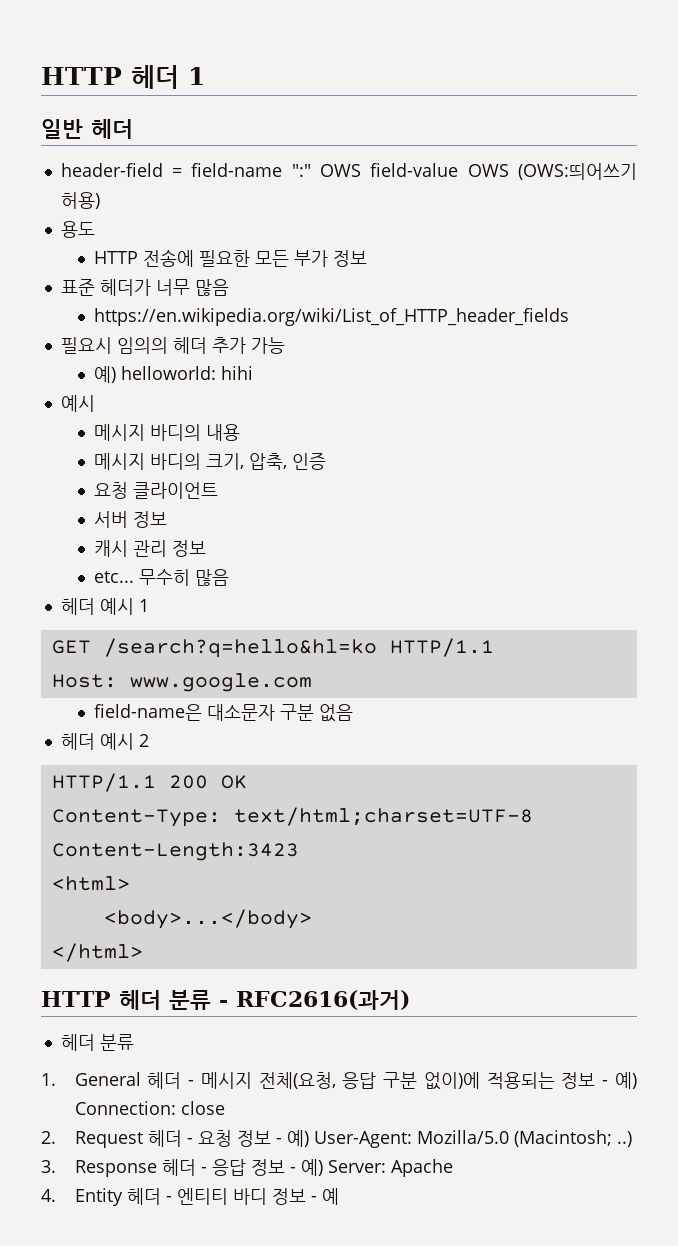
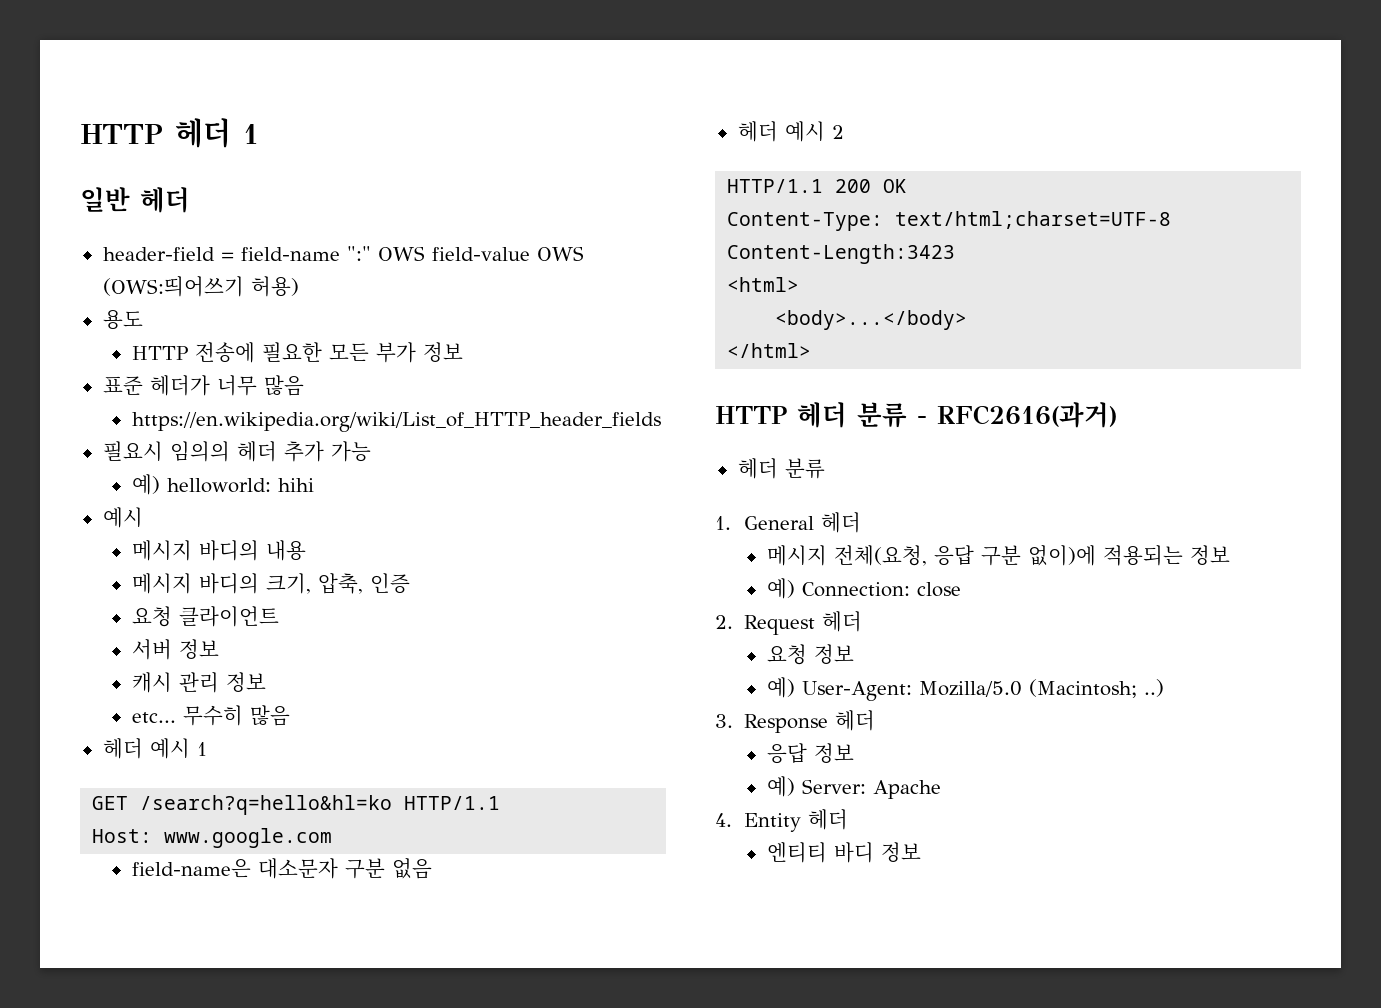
- 1. General 헤더 - 메시지 전체(요청, 응답 구분 없이)에 적용되는 정보 - 예) Connection: close
+ 1. General 헤더
+ 메시지 전체(요청, 응답 구분 없이)에 적용되는 정보
+ 예) Connection: close
- 2. Request 헤더 - 요청 정보 - 예) User-Agent: Mozilla/5.0 (Macintosh; ..)
+ 2. Request 헤더
+ 요청 정보
+ 예) User-Agent: Mozilla/5.0 (Macintosh; ..)
- 3. Response 헤더 - 응답 정보 - 예) Server: Apache
+ 3. Response 헤더
+ 응답 정보
+ 예) Server: Apache
- 4. Entity 헤더 - 엔티티 바디 정보 - 예
+ 4. Entity 헤더
+ 엔티티 바디 정보

